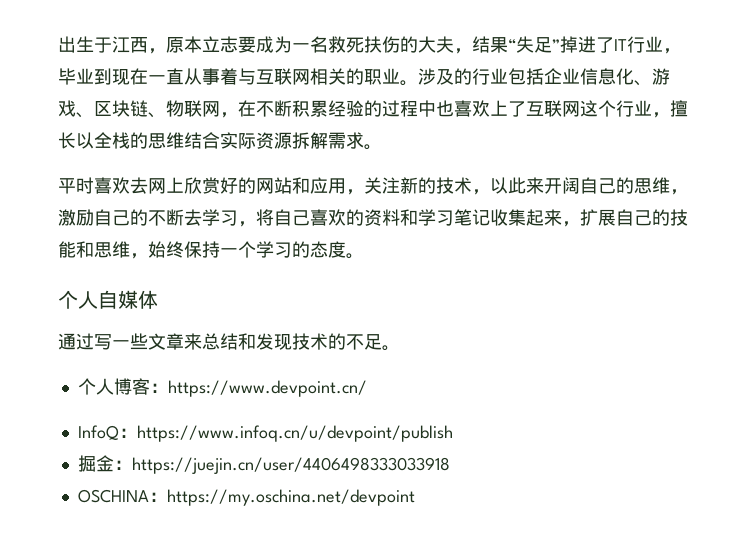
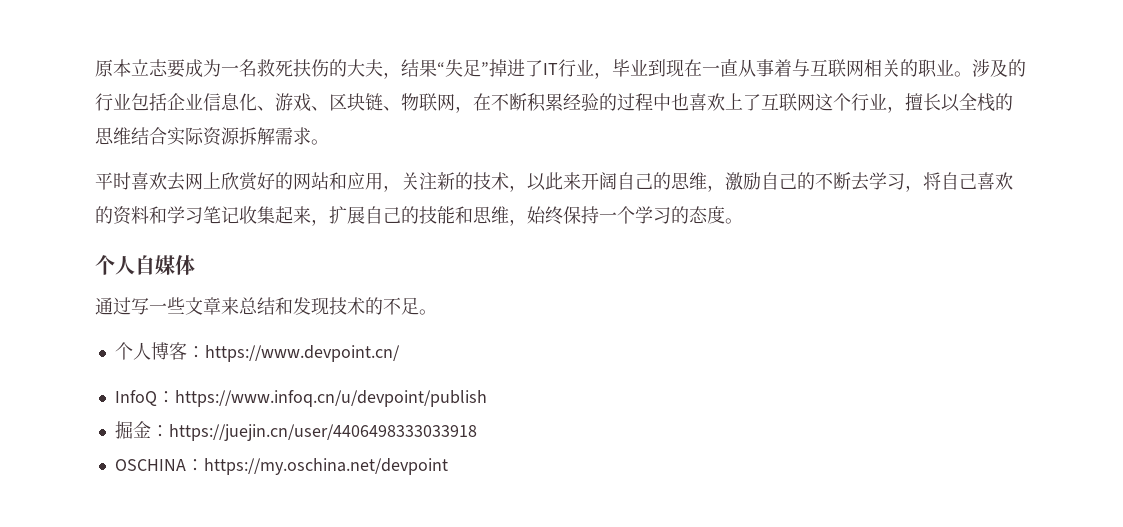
- 出生于江西，原本立志要成为一名救死扶伤的大夫，结果“失足”掉进了IT行业，毕业到现在一直从事着与互联网相关的职业。
+ 原本立志要成为一名救死扶伤的大夫，结果“失足”掉进了IT行业，毕业到现在一直从事着与互联网相关的职业。

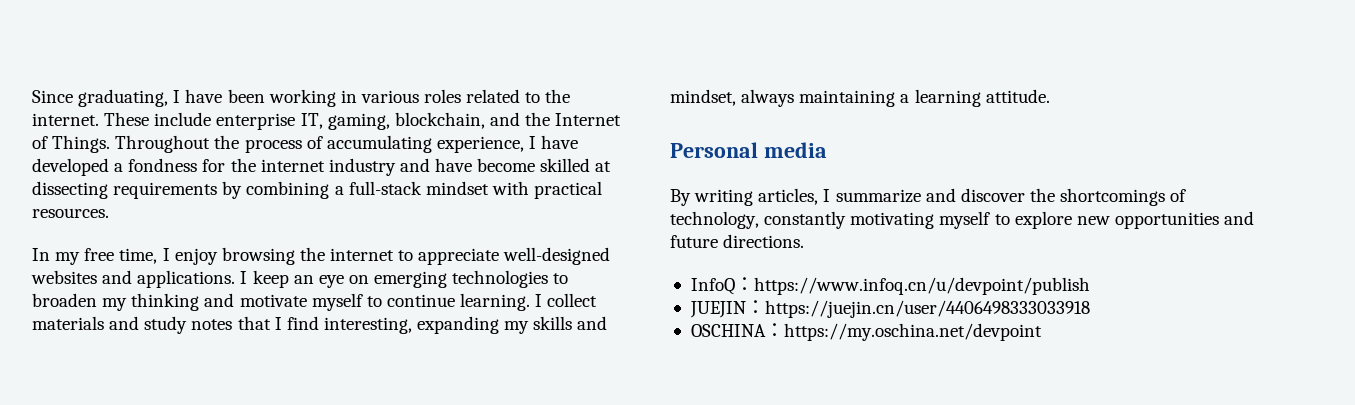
- 原本立志要成为一名救死扶伤的大夫，结果“失足”掉进了IT行业，毕业到现在一直从事着与互联网相关的职业。涉及的行业包括企业信息化、游戏、区块链、物联网，在不断积累经验的过程中也喜欢上了互联网这个行业，擅长以全栈的思维结合实际资源拆解需求。
- 平时喜欢去网上欣赏好的网站和应用，关注新的技术，以此来开阔自己的思维，激励自己的不断去学习，将自己喜欢的资料和学习笔记收集起来，扩展自己的技能和思维，始终保持一个学习的态度。
- 个人自媒体
- 通过写一些文章来总结和发现技术的不足。
- 个人博客：https://www.devpoint.cn/
+ Since graduating, I have been working in various roles related to the internet. These include enterprise IT, gaming, blockchain, and the Internet of Things. Throughout the process of accumulating experience, I have developed a fondness for the internet industry and have become skilled at dissecting requirements by combining a full-stack mindset with practical resources.
+ In my free time, I enjoy browsing the internet to appreciate well-designed websites and applications. I keep an eye on emerging technologies to broaden my thinking and motivate myself to continue learning. I collect materials and study notes that I find interesting, expanding my skills and mindset, always maintaining a learning attitude.
+ Personal media
+ By writing articles, I summarize and discover the shortcomings of technology, constantly motivating myself to explore new opportunities and future directions.
- 掘金：https://juejin.cn/user/4406498333033918
+ JUEJIN：https://juejin.cn/user/4406498333033918

